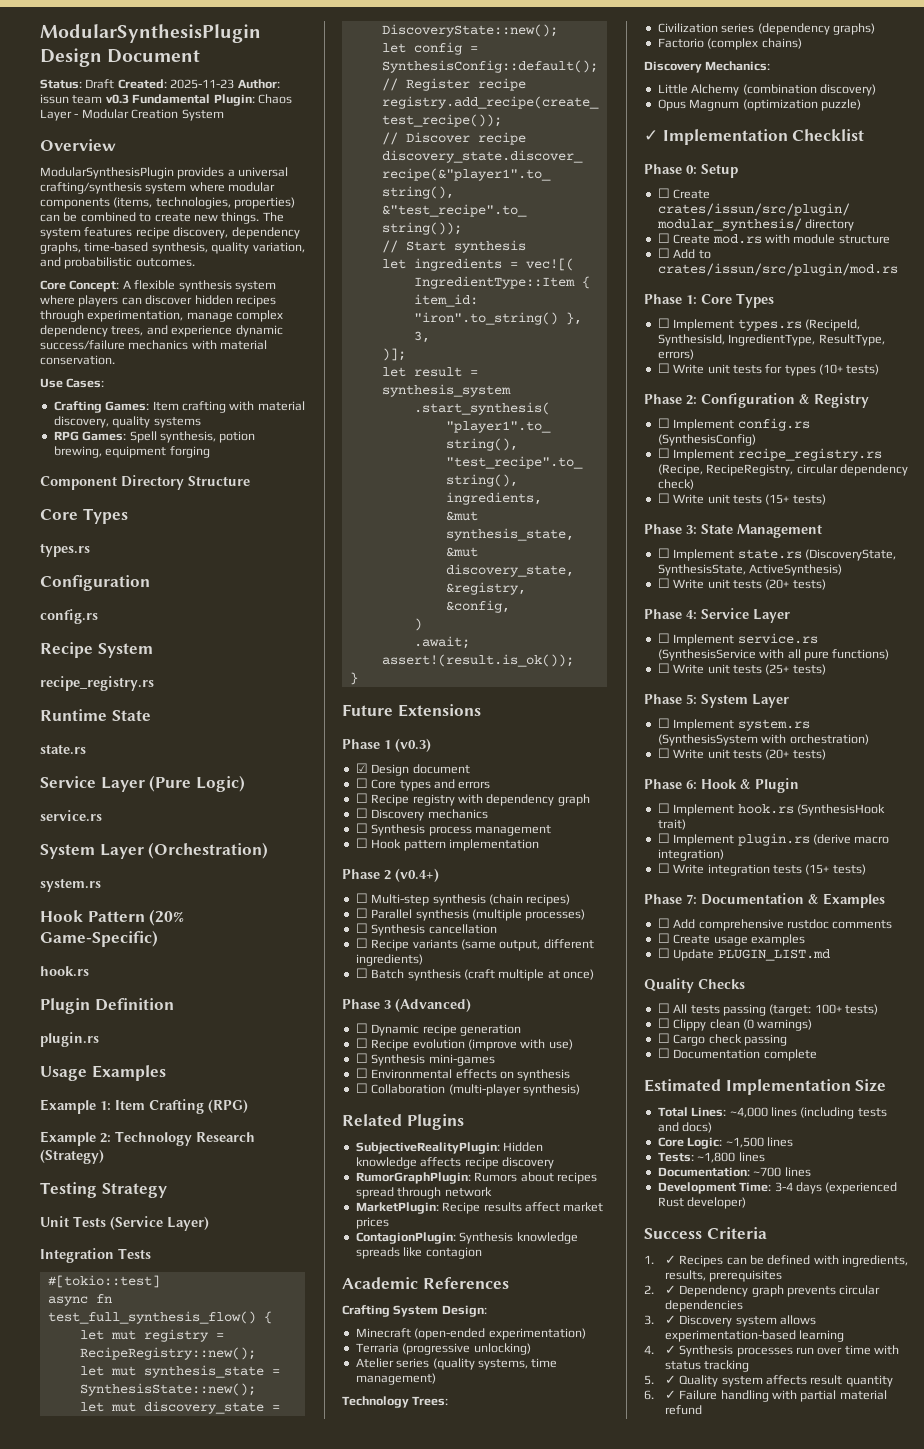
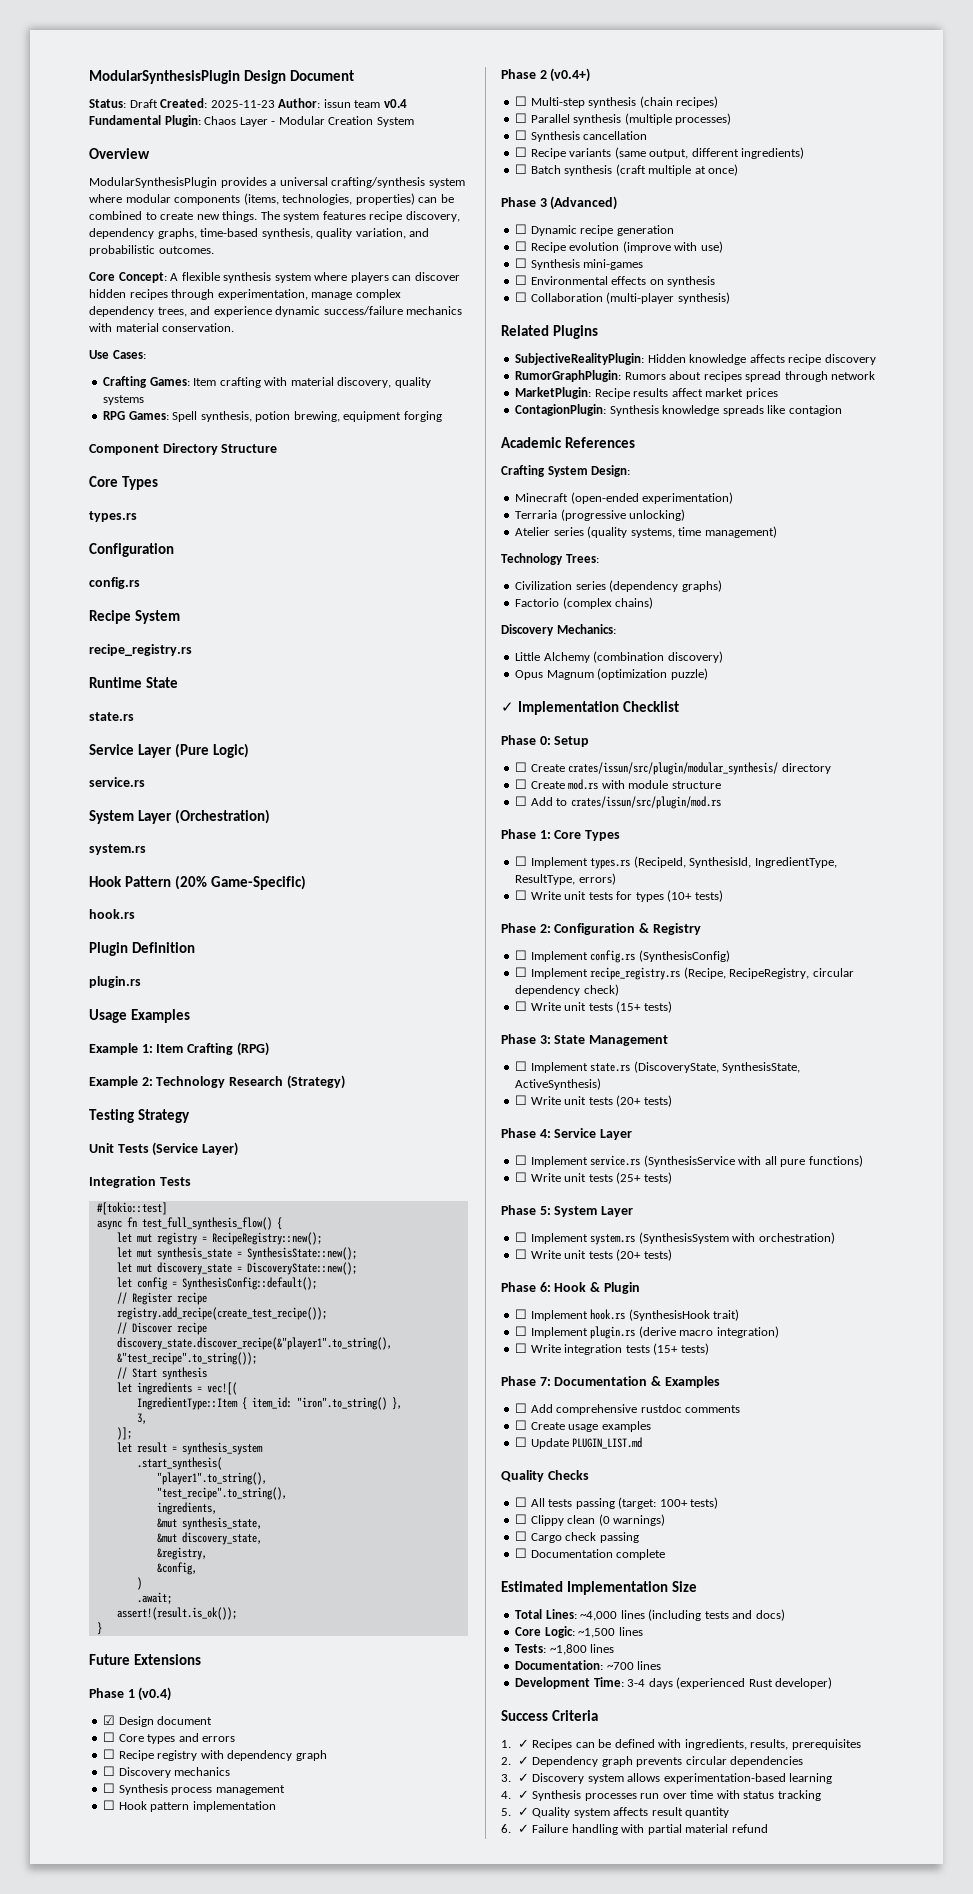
- Status: Draft Created: 2025-11-23 Author: issun team v0.3 Fundamental Plugin: Chaos Layer - Modular Creation System
+ Status: Draft Created: 2025-11-23 Author: issun team v0.4 Fundamental Plugin: Chaos Layer - Modular Creation System
- Phase 1 (v0.3)
+ Phase 1 (v0.4)

